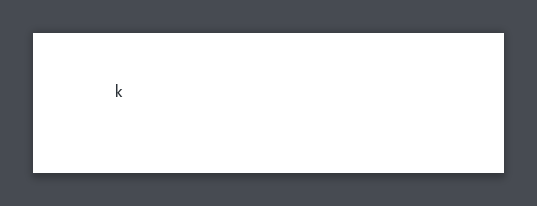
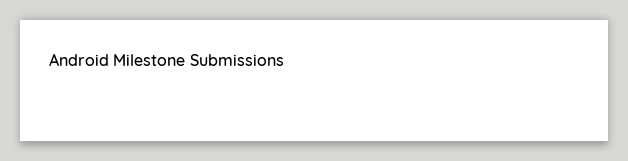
- k
+ Android Milestone Submissions

